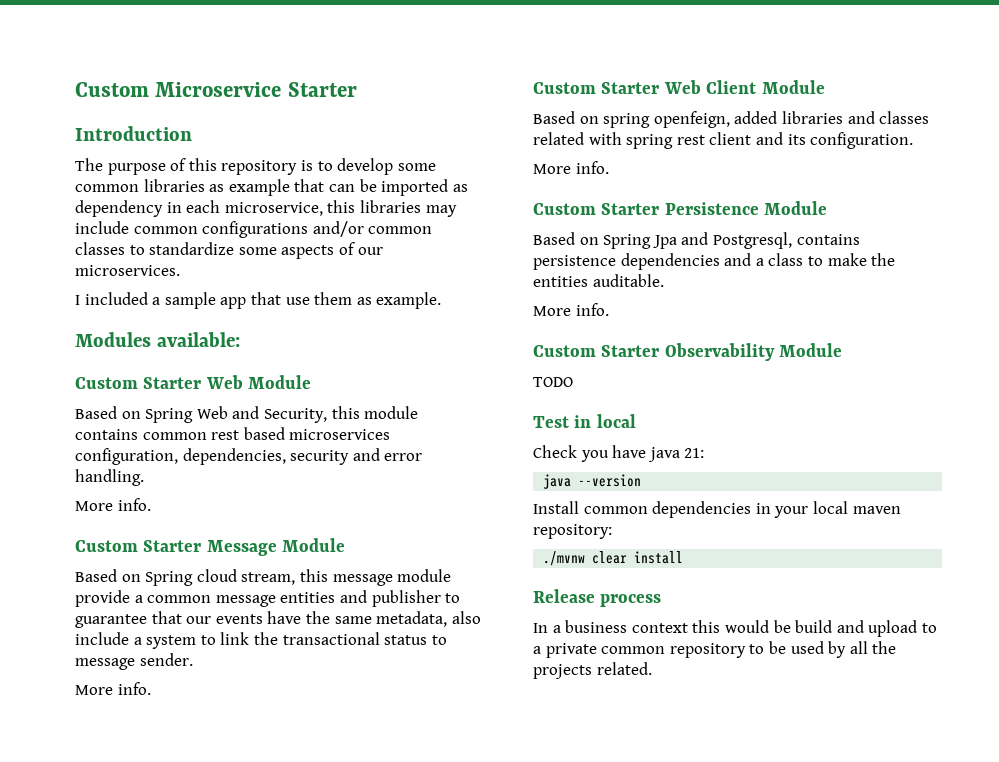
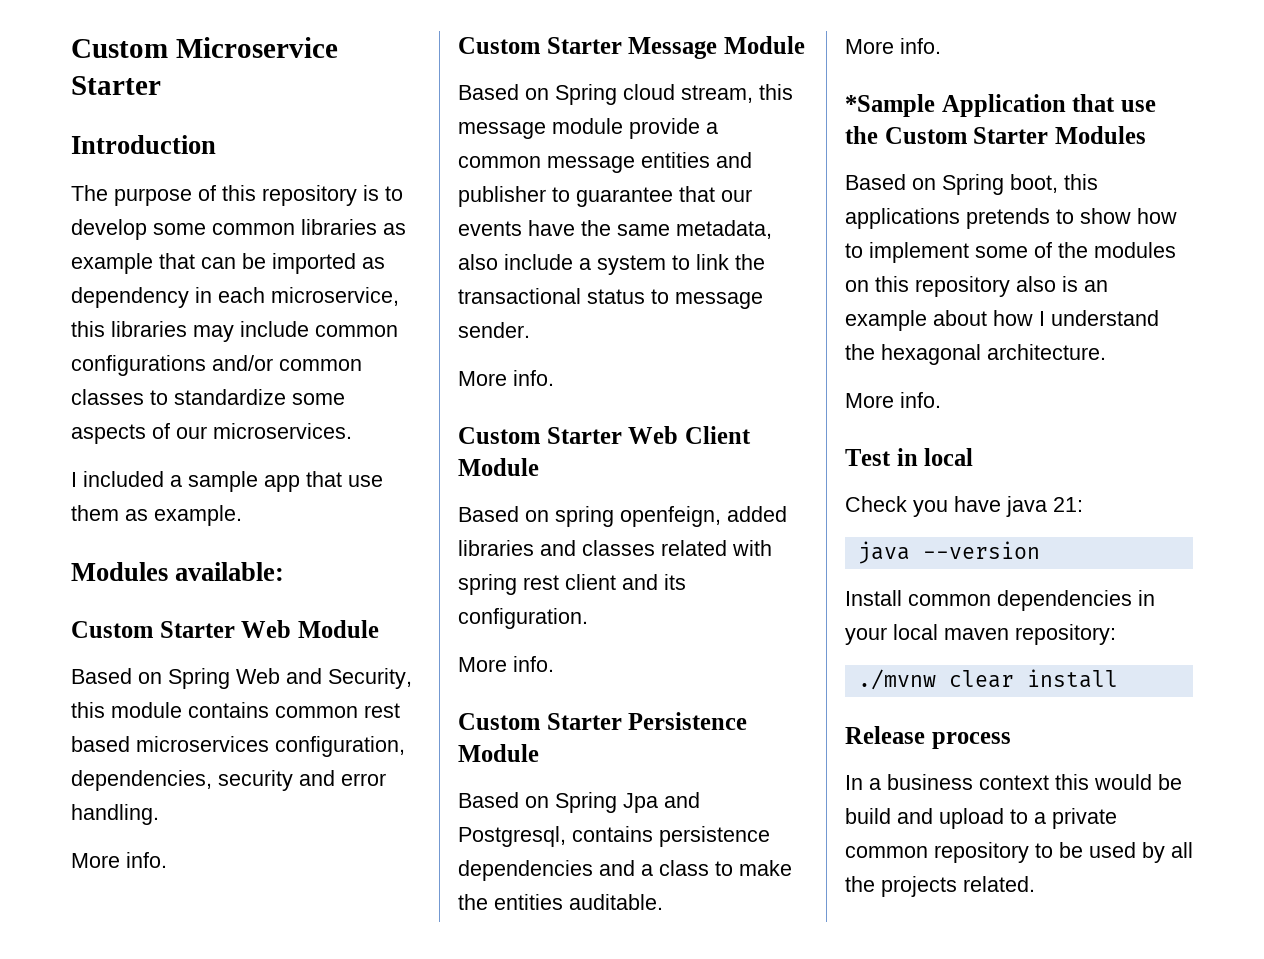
- Custom Starter Observability Module
- TODO
+ *Sample Application that use the Custom Starter Modules
+ Based on Spring boot, this applications pretends to show how to implement some of the modules on this repository also is an example about how I understand the hexagonal architecture.
+ More info.

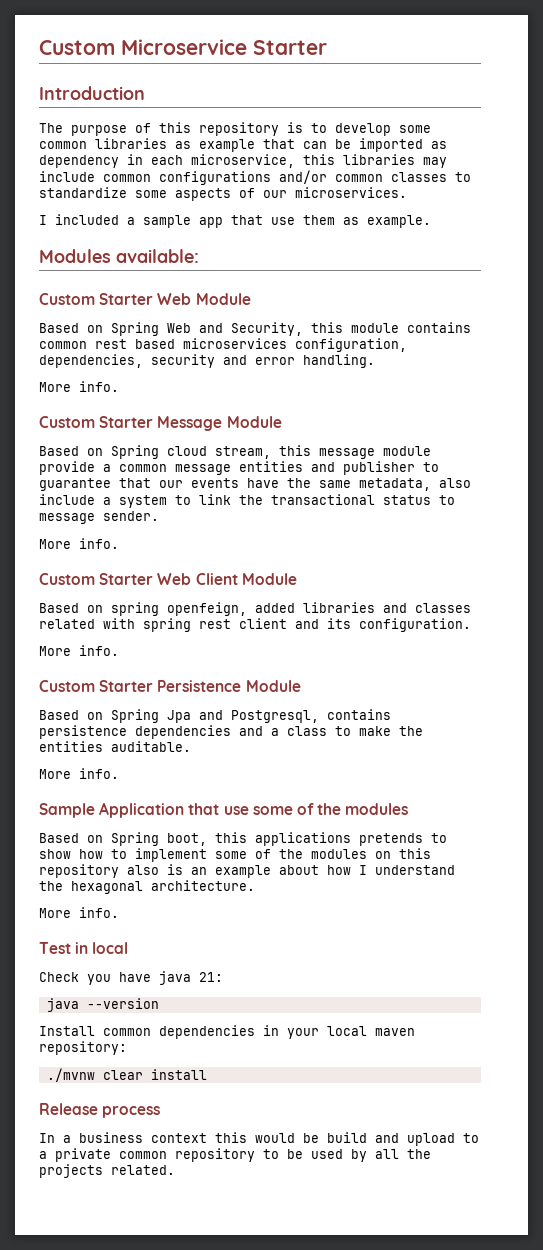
- *Sample Application that use the Custom Starter Modules
+ Sample Application that use some of the modules

